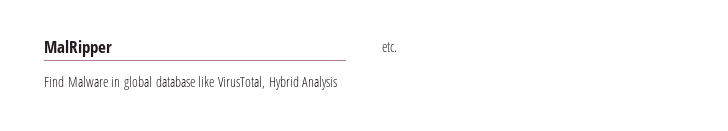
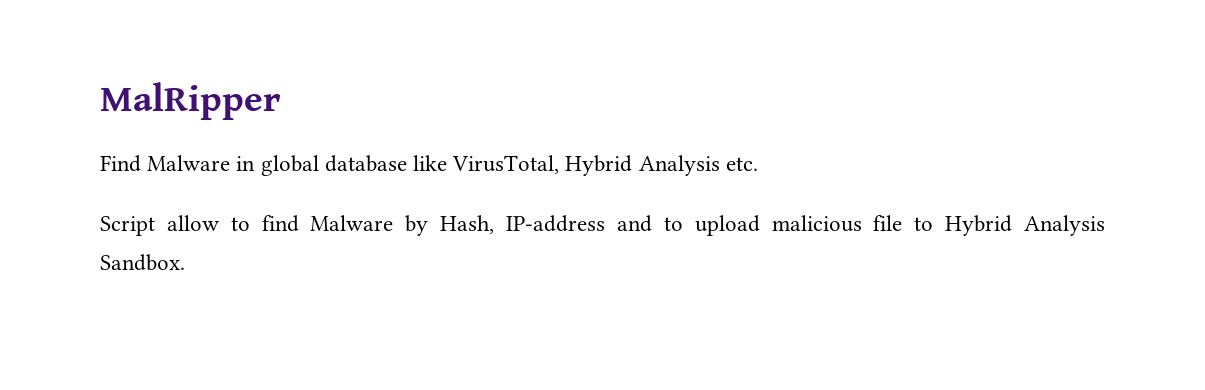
+ Script allow to find Malware by Hash, IP-address and to upload malicious file to Hybrid Analysis Sandbox.

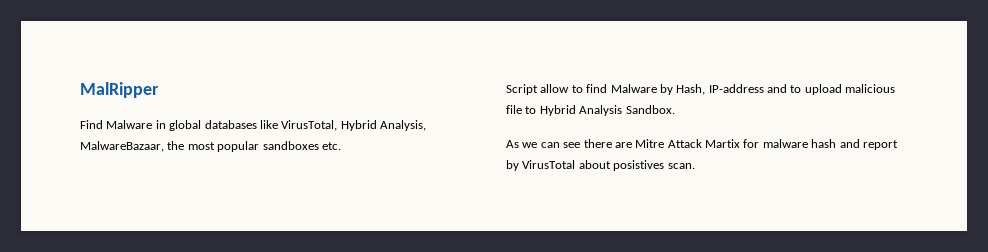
- Find Malware in global database like VirusTotal, Hybrid Analysis etc.
+ Find Malware in global databases like VirusTotal, Hybrid Analysis, MalwareBazaar, the most popular sandboxes etc.
+ As we can see there are Mitre Attack Martix for malware hash and report by VirusTotal about posistives scan.

